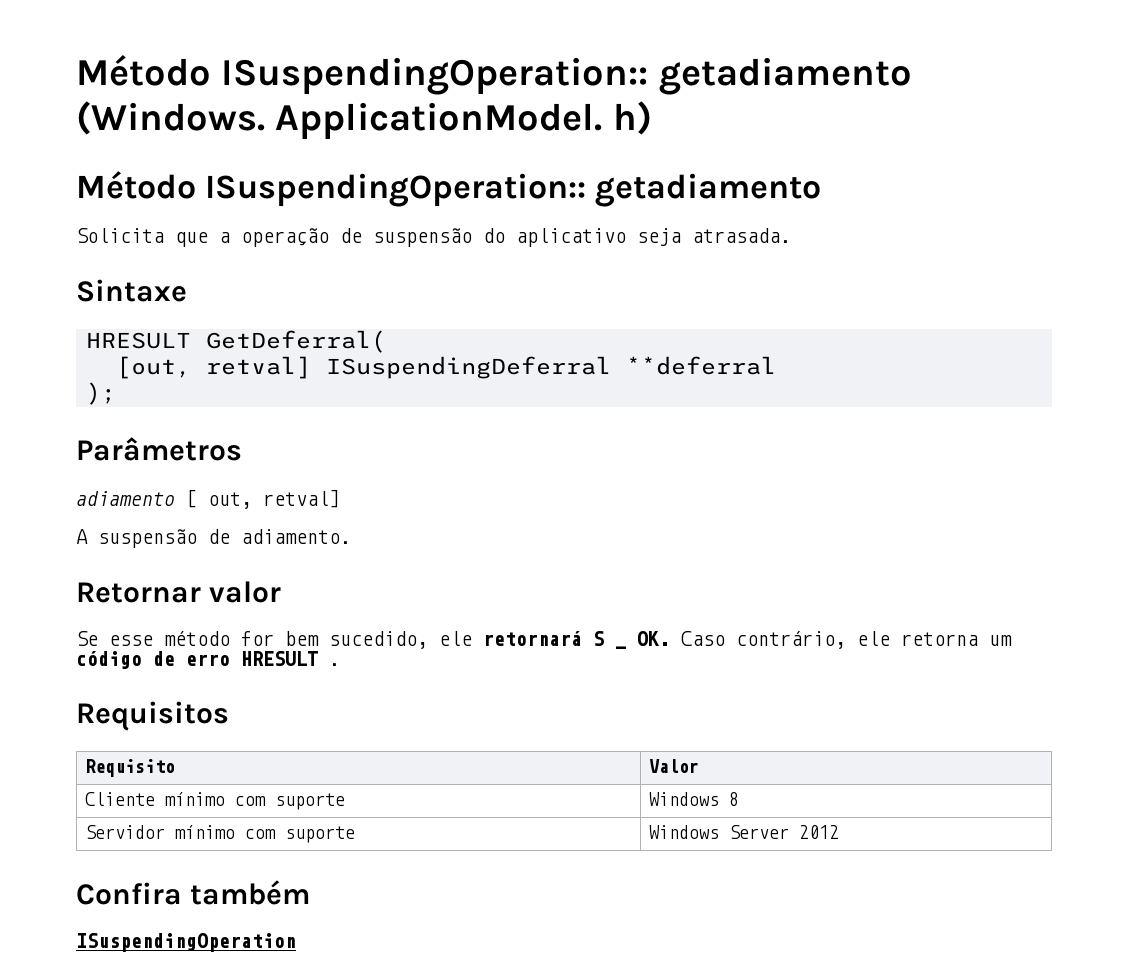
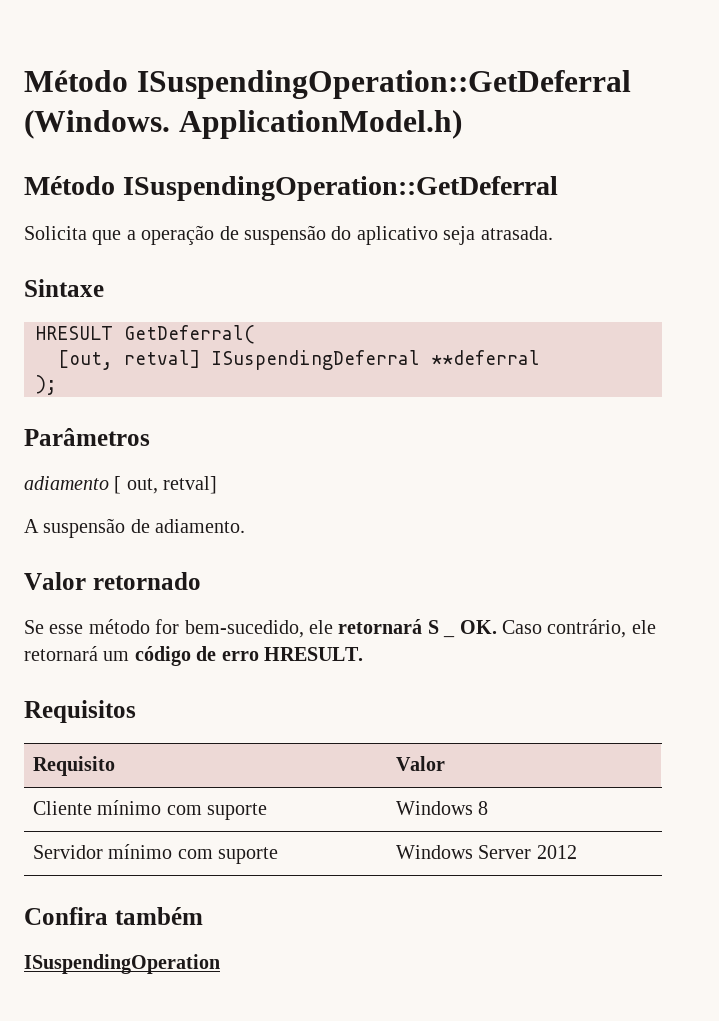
- Método ISuspendingOperation:: getadiamento (Windows. ApplicationModel. h)
- Método ISuspendingOperation:: getadiamento
+ Método ISuspendingOperation::GetDeferral (Windows. ApplicationModel.h)
+ Método ISuspendingOperation::GetDeferral
- Retornar valor
+ Valor retornado
- Se esse método for bem sucedido, ele retornará S _ OK. Caso contrário, ele retorna um código de erro HRESULT .
+ Se esse método for bem-sucedido, ele retornará S _ OK. Caso contrário, ele retornará um código de erro HRESULT.

